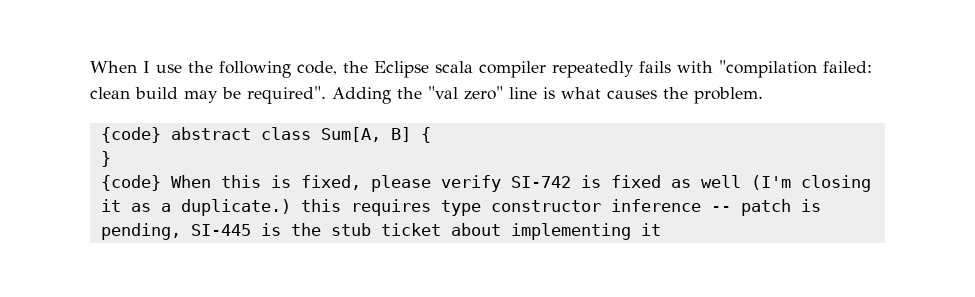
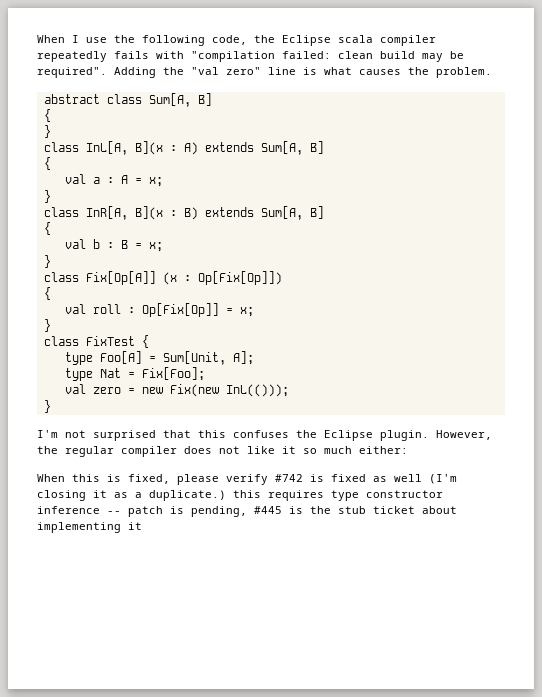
- {code} abstract class Sum[A, B] {
+ abstract class Sum[A, B]
+ {
- {code} When this is fixed, please verify SI-742 is fixed as well (I'm closing it as a duplicate.) this requires type constructor inference -- patch is pending, SI-445 is the stub ticket about implementing it
+ class InL[A, B](x : A) extends Sum[A, B]
+ {
+ val a : A = x;
+ }
+ class InR[A, B](x : B) extends Sum[A, B]
+ {
+ val b : B = x;
+ }
+ class Fix[Op[A]] (x : Op[Fix[Op]])
+ {
+ val roll : Op[Fix[Op]] = x;
+ }
+ class FixTest {
+ type Foo[A] = Sum[Unit, A];
+ type Nat = Fix[Foo];
+ val zero = new Fix(new InL(()));
+ }
+ I'm not surprised that this confuses the Eclipse plugin. However, the regular compiler does not like it so much either:
+ When this is fixed, please verify #742 is fixed as well (I'm closing it as a duplicate.) this requires type constructor inference -- patch is pending, #445 is the stub ticket about implementing it

